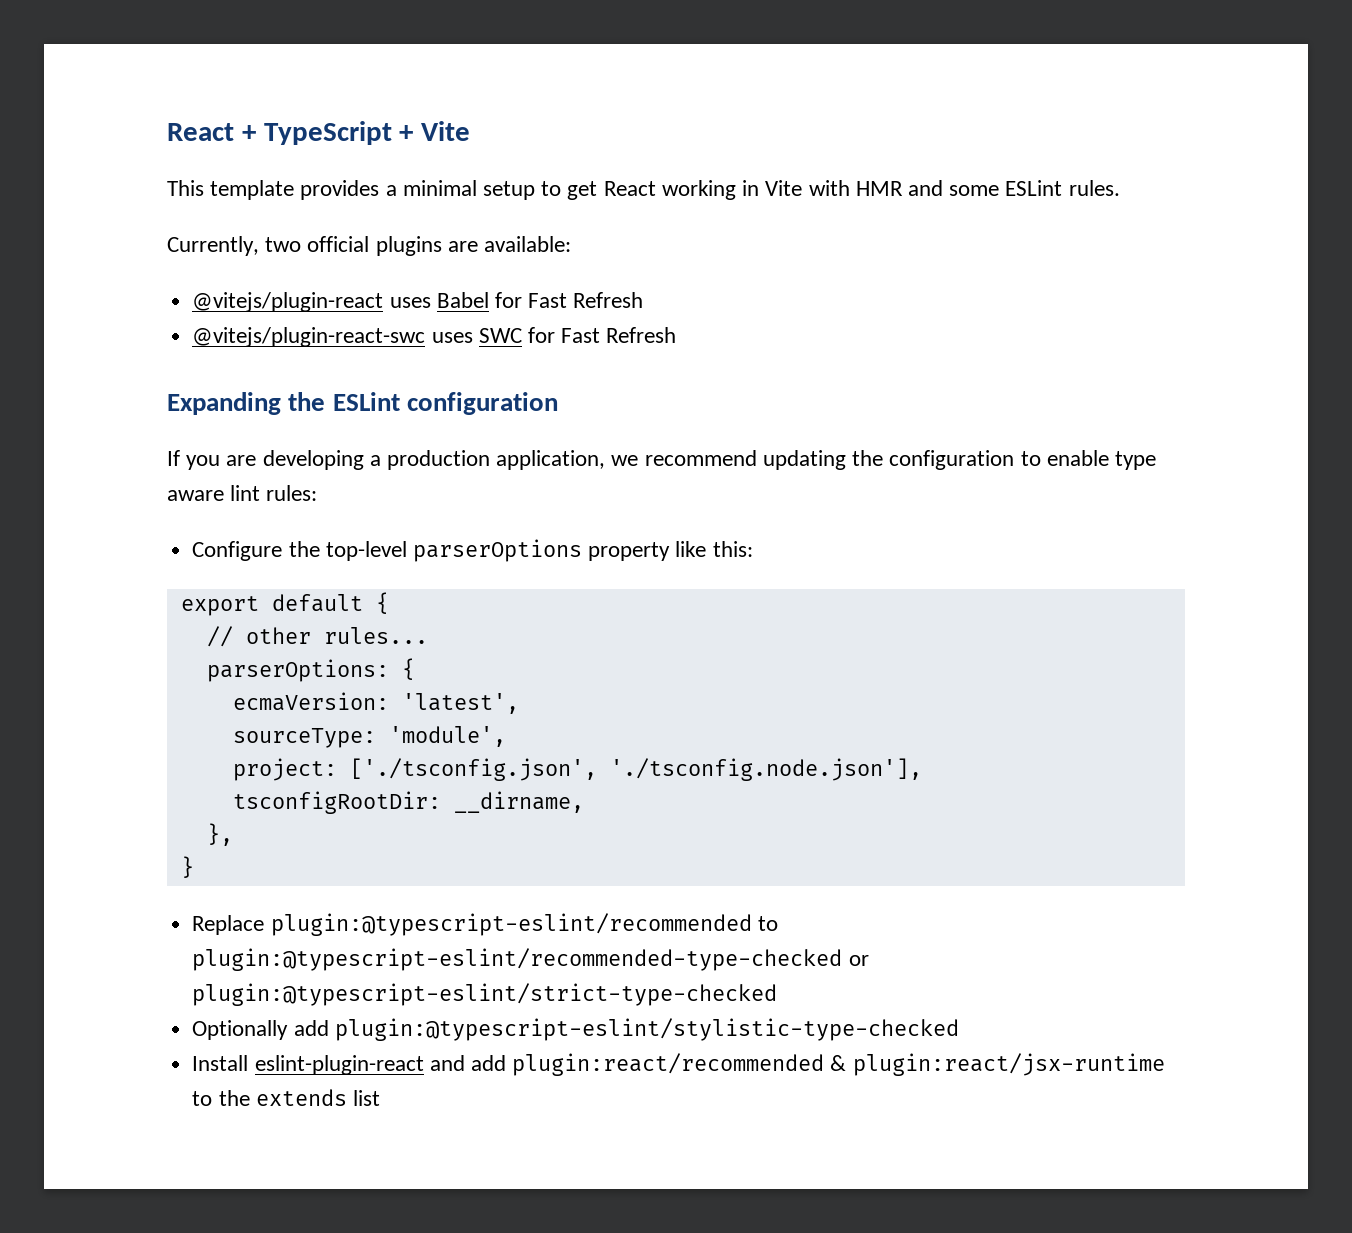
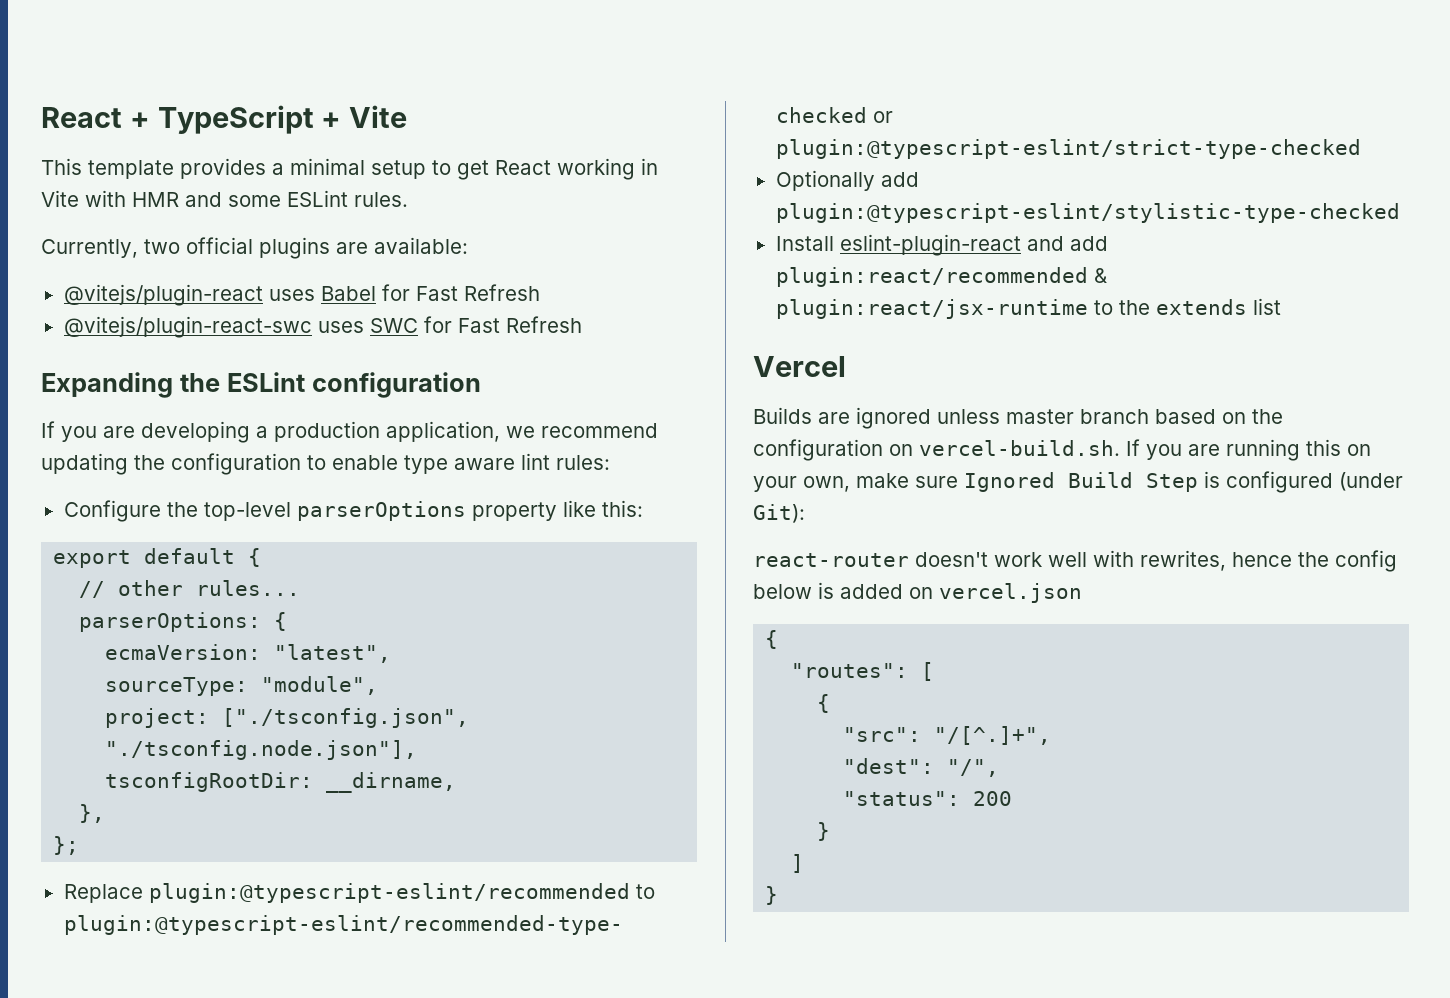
- ecmaVersion: 'latest',
+ ecmaVersion: "latest",
- sourceType: 'module',
+ sourceType: "module",
- project: ['./tsconfig.json', './tsconfig.node.json'],
+ project: ["./tsconfig.json", "./tsconfig.node.json"],
- }
+ };
+ Vercel
+ Builds are ignored unless master branch based on the configuration on vercel-build.sh. If you are running this on your own, make sure Ignored Build Step is configured (under Git):
+ react-router doesn't work well with rewrites, hence the config below is added on vercel.json
+ {
+ "routes": [
+ {
+ "src": "/[^.]+",
+ "dest": "/",
+ "status": 200
+ }
+ ]
+ }

